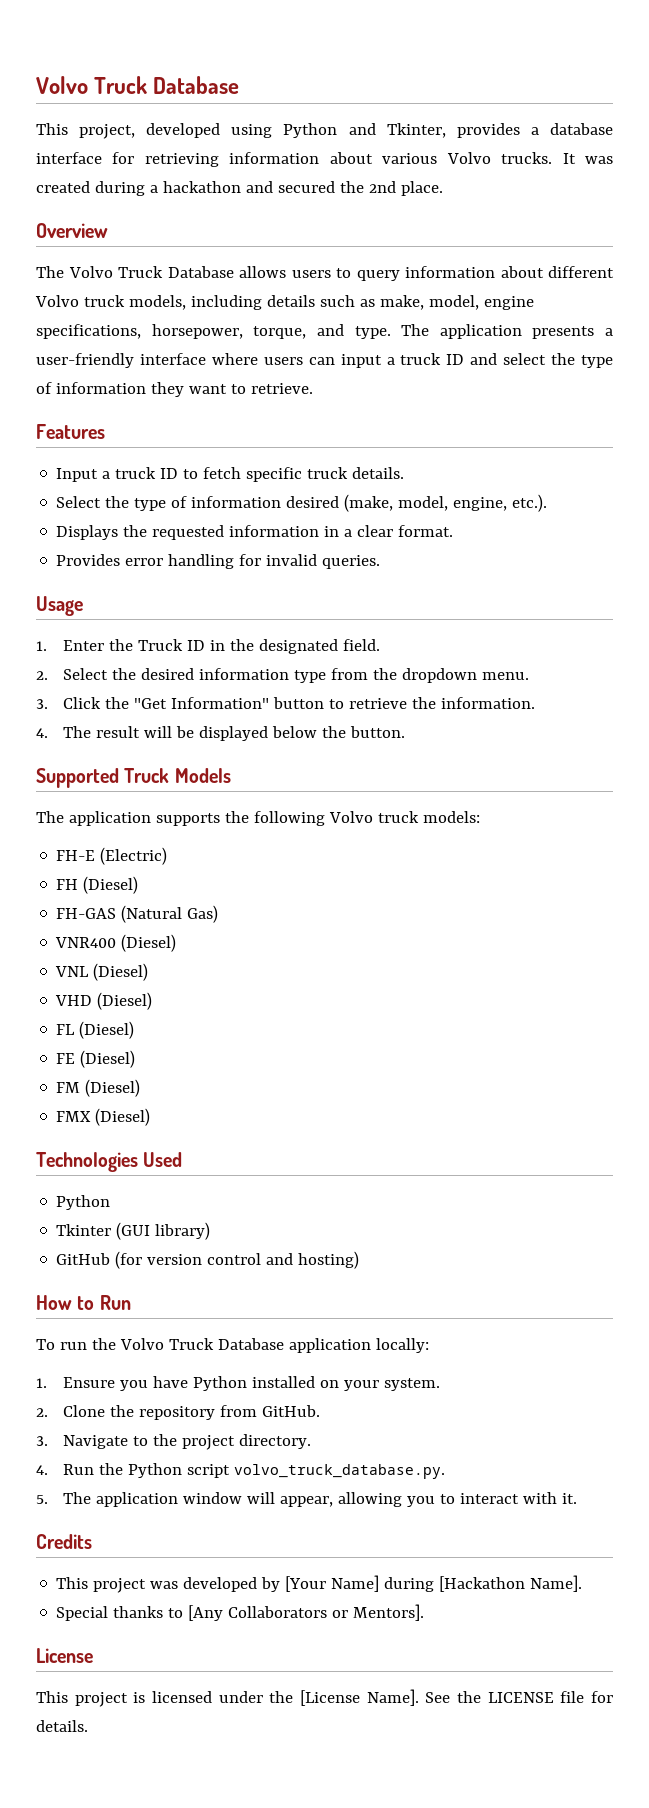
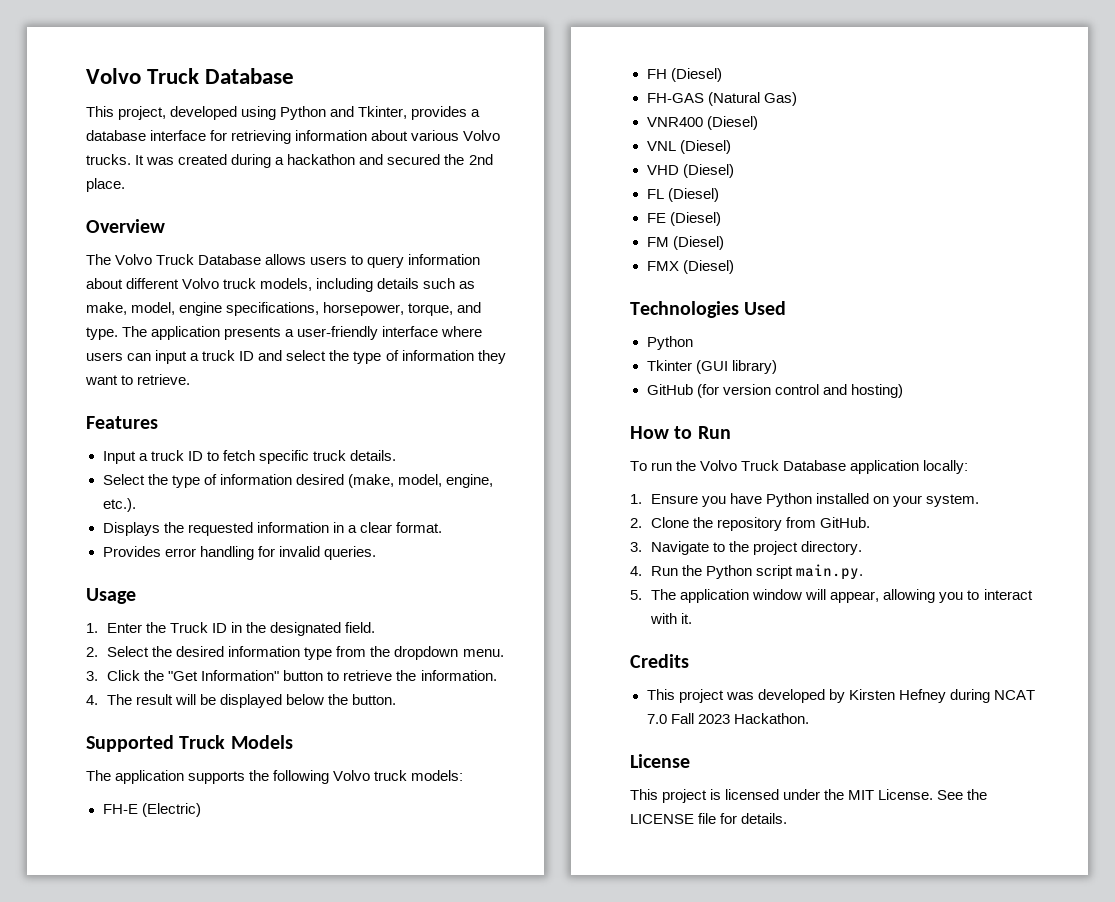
- 4. Run the Python script volvo_truck_database.py.
+ 4. Run the Python script main.py.
- This project was developed by [Your Name] during [Hackathon Name].
- Special thanks to [Any Collaborators or Mentors].
+ This project was developed by Kirsten Hefney during NCAT 7.0 Fall 2023 Hackathon.
- This project is licensed under the [License Name].
+ This project is licensed under the MIT License.

